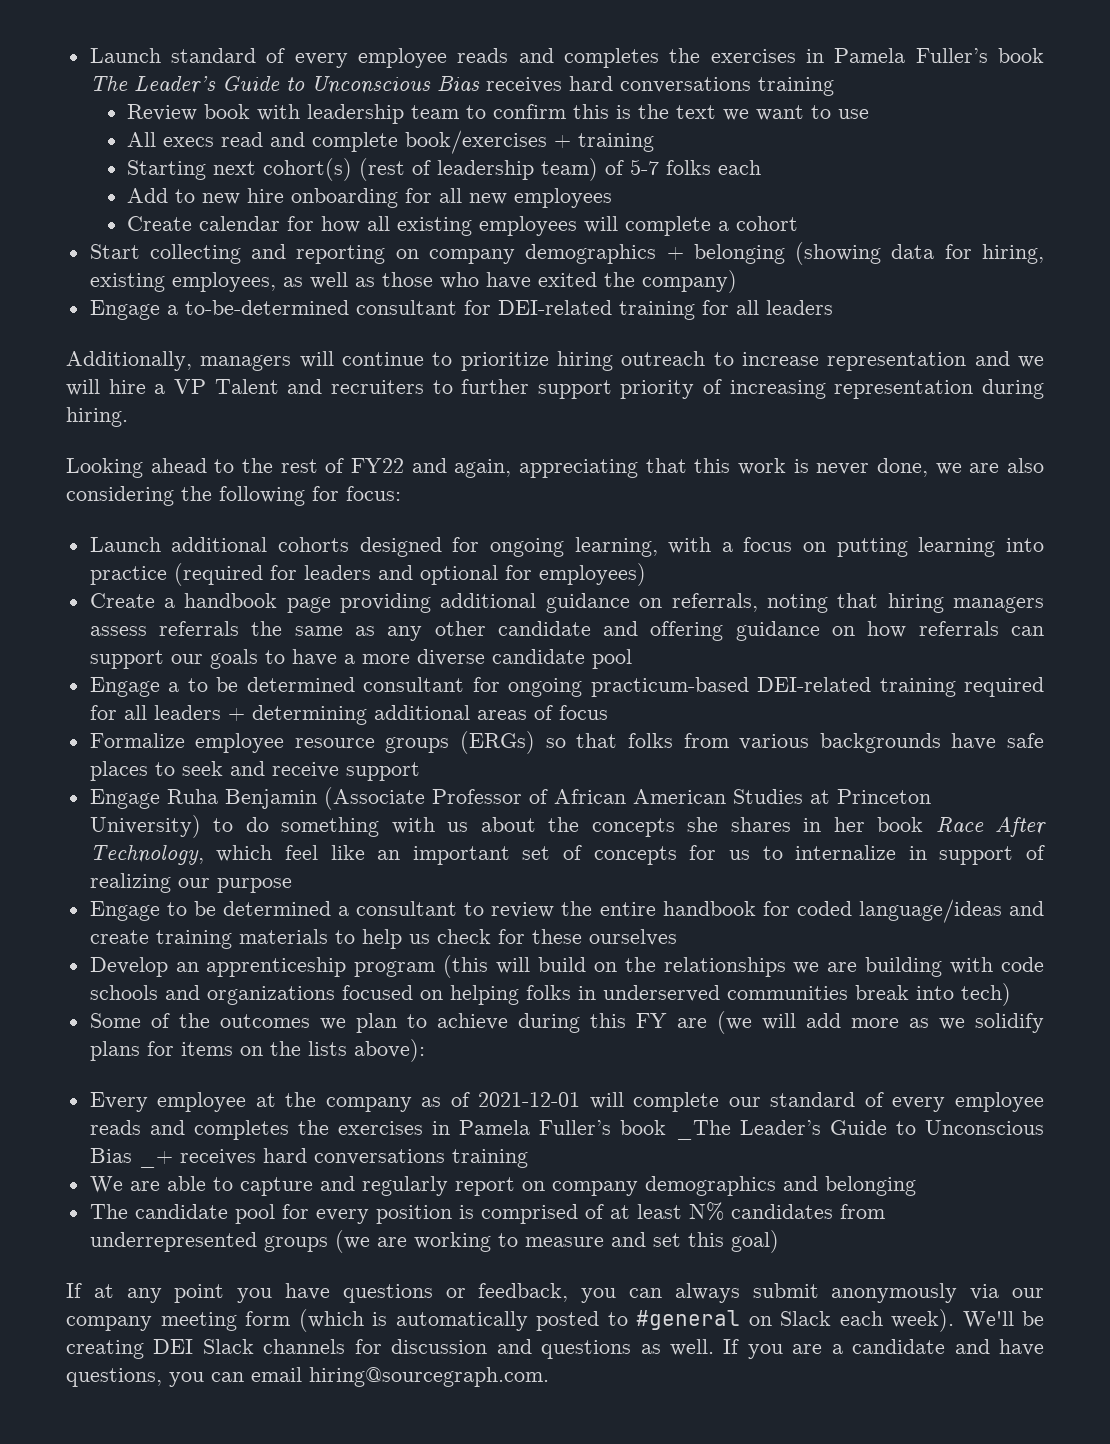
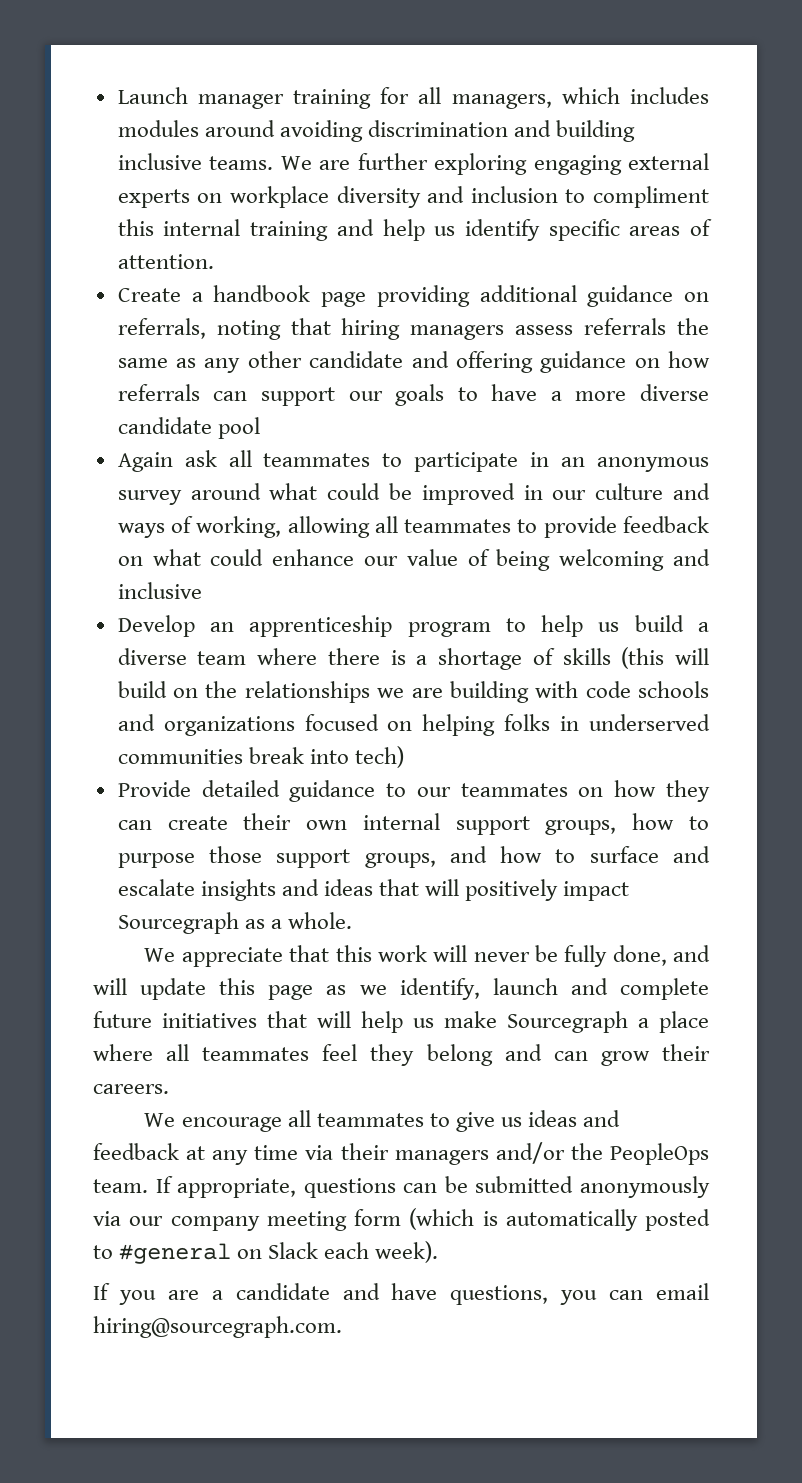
- Launch standard of every employee reads and completes the exercises in Pamela Fuller’s book The Leader’s Guide to Unconscious Bias receives hard conversations training
- Review book with leadership team to confirm this is the text we want to use
- All execs read and complete book/exercises + training
- Starting next cohort(s) (rest of leadership team) of 5-7 folks each
- Add to new hire onboarding for all new employees
- Create calendar for how all existing employees will complete a cohort
- Start collecting and reporting on company demographics + belonging (showing data for hiring, existing employees, as well as those who have exited the company)
- Engage a to-be-determined consultant for DEI-related training for all leaders
- Additionally, managers will continue to prioritize hiring outreach to increase representation and we will hire a VP Talent and recruiters to further support priority of increasing representation during hiring.
- Looking ahead to the rest of FY22 and again, appreciating that this work is never done, we are also considering the following for focus:
- Launch additional cohorts designed for ongoing learning, with a focus on putting learning into practice (required for leaders and optional for employees)
+ Launch manager training for all managers, which includes modules around avoiding discrimination and building inclusive teams. We are further exploring engaging external experts on workplace diversity and inclusion to compliment this internal training and help us identify specific areas of attention.
- Engage a to be determined consultant for ongoing practicum-based DEI-related training required for all leaders + determining additional areas of focus
- Formalize employee resource groups (ERGs) so that folks from various backgrounds have safe places to seek and receive support
- Engage Ruha Benjamin (Associate Professor of African American Studies at Princeton University) to do something with us about the concepts she shares in her book Race After Technology, which feel like an important set of concepts for us to internalize in support of realizing our purpose
- Engage to be determined a consultant to review the entire handbook for coded language/ideas and create training materials to help us check for these ourselves
- Develop an apprenticeship program (this will build on the relationships we are building with code schools and organizations focused on helping folks in underserved communities break into tech)
+ Again ask all teammates to participate in an anonymous survey around what could be improved in our culture and ways of working, allowing all teammates to provide feedback on what could enhance our value of being welcoming and inclusive
+ Develop an apprenticeship program to help us build a diverse team where there is a shortage of skills (this will build on the relationships we are building with code schools and organizations focused on helping folks in underserved communities break into tech)
- Some of the outcomes we plan to achieve during this FY are (we will add more as we solidify plans for items on the lists above):
- Every employee at the company as of 2021-12-01 will complete our standard of every employee reads and completes the exercises in Pamela Fuller’s book _The Leader’s Guide to Unconscious Bias _+ receives hard conversations training
- We are able to capture and regularly report on company demographics and belonging
- The candidate pool for every position is comprised of at least N% candidates from underrepresented groups (we are working to measure and set this goal)
- If at any point you have questions or feedback, you can always submit anonymously via our company meeting form (which is automatically posted to #general on Slack each week). We'll be creating DEI Slack channels for discussion and questions as well. If you are a candidate and have questions, you can email hiring@sourcegraph.com.
+ Provide detailed guidance to our teammates on how they can create their own internal support groups, how to purpose those support groups, and how to surface and escalate insights and ideas that will positively impact Sourcegraph as a whole.
+ We appreciate that this work will never be fully done, and will update this page as we identify, launch and complete future initiatives that will help us make Sourcegraph a place where all teammates feel they belong and can grow their careers.
+ We encourage all teammates to give us ideas and feedback at any time via their managers and/or the PeopleOps team. If appropriate, questions can be submitted anonymously via our company meeting form (which is automatically posted to #general on Slack each week).
+ If you are a candidate and have questions, you can email hiring@sourcegraph.com.

